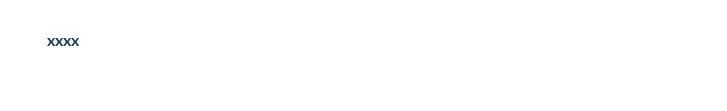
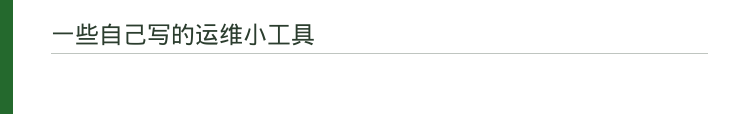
- xxxx
+ 一些自己写的运维小工具

